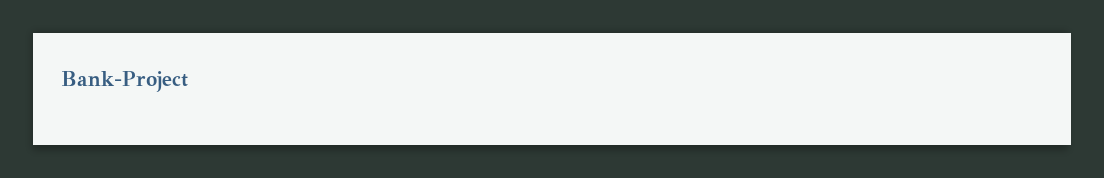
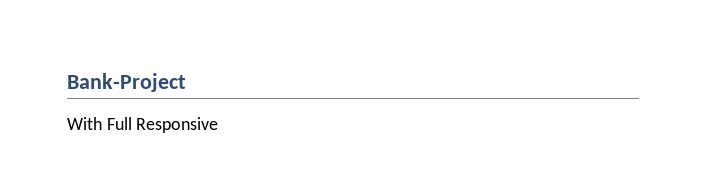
+ With Full Responsive

